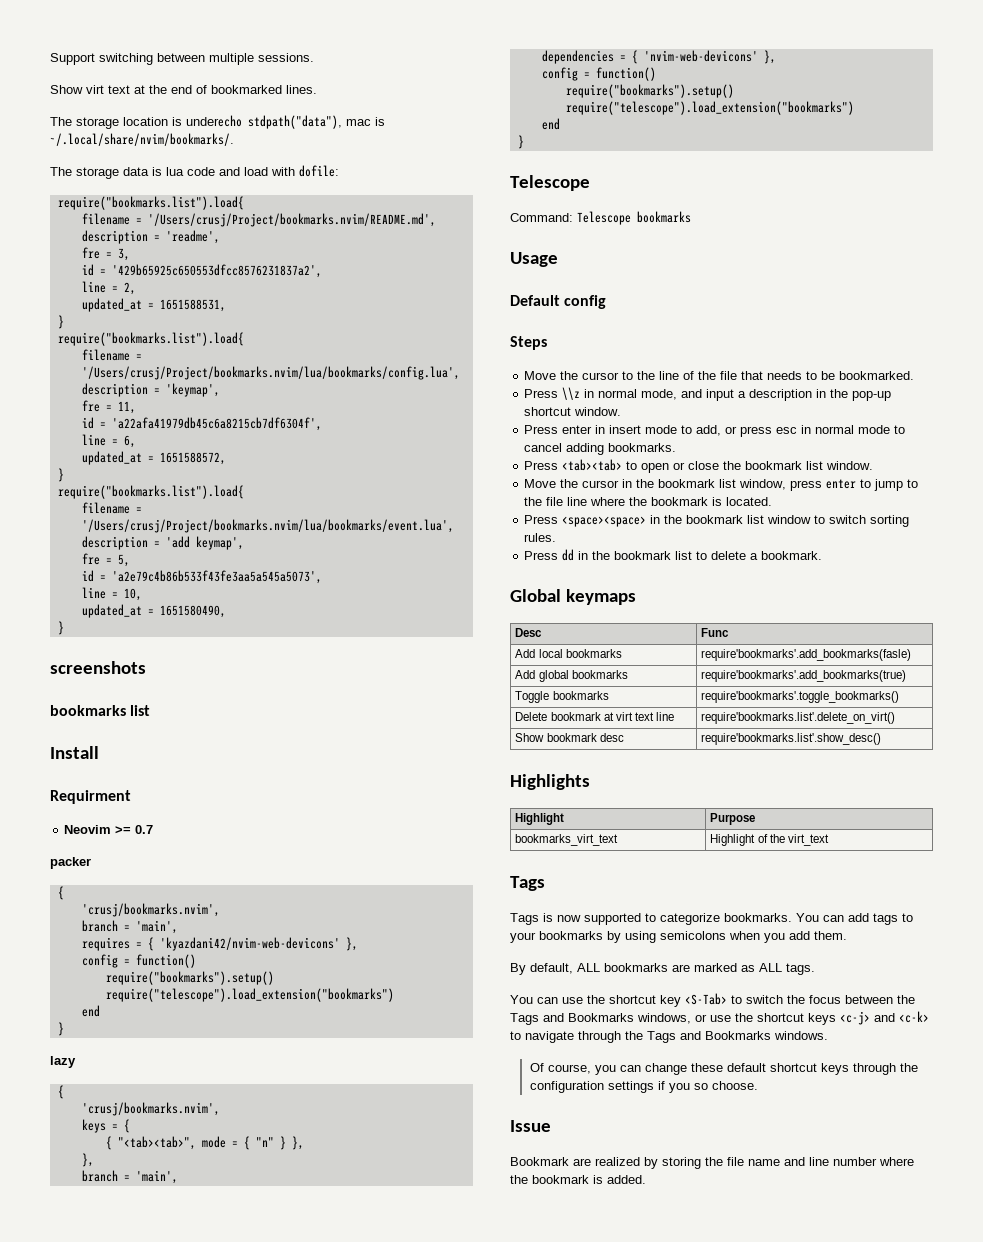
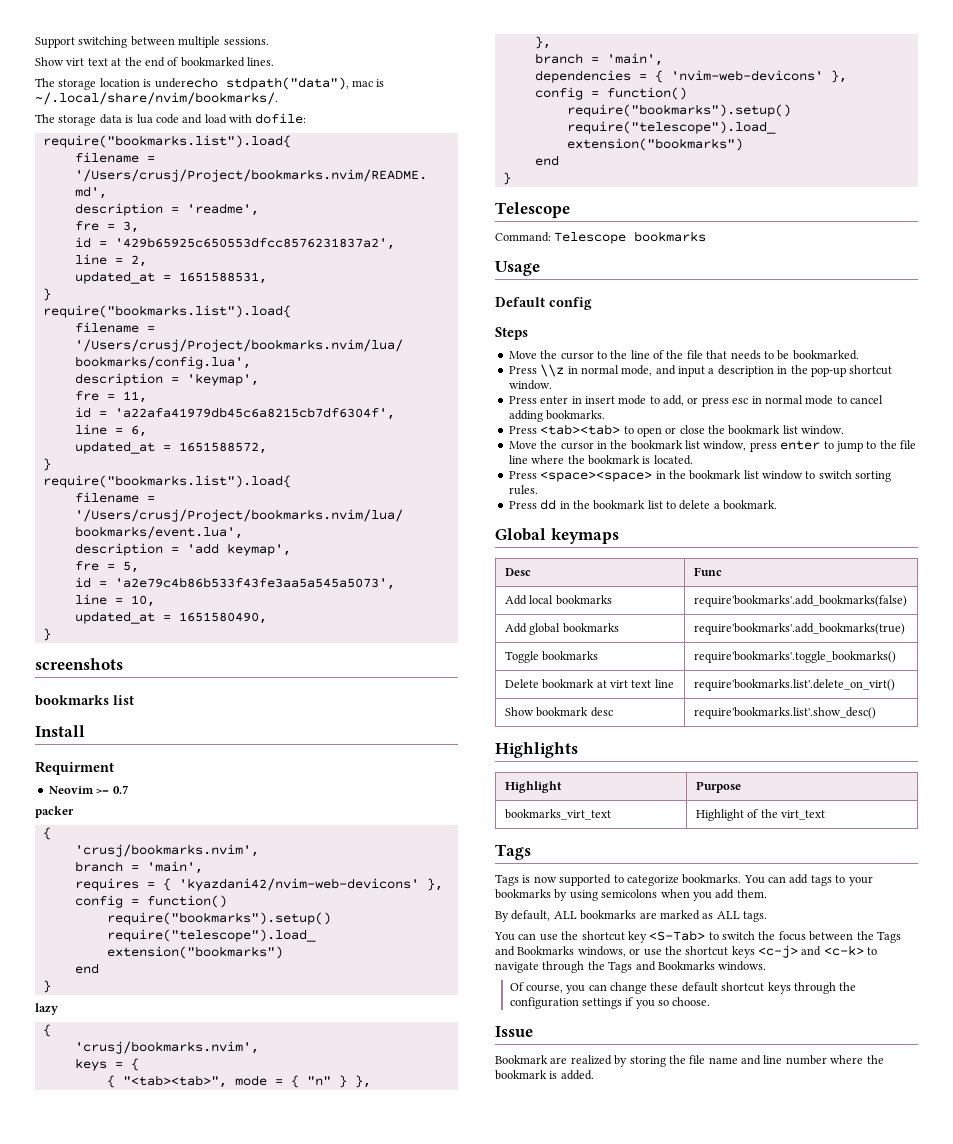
- Add local bookmarks | require'bookmarks'.add_bookmarks(fasle)
+ Add local bookmarks | require'bookmarks'.add_bookmarks(false)

